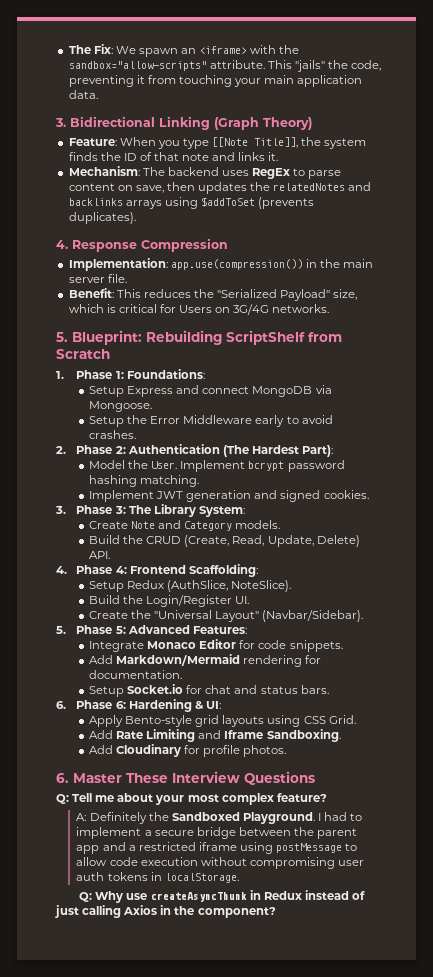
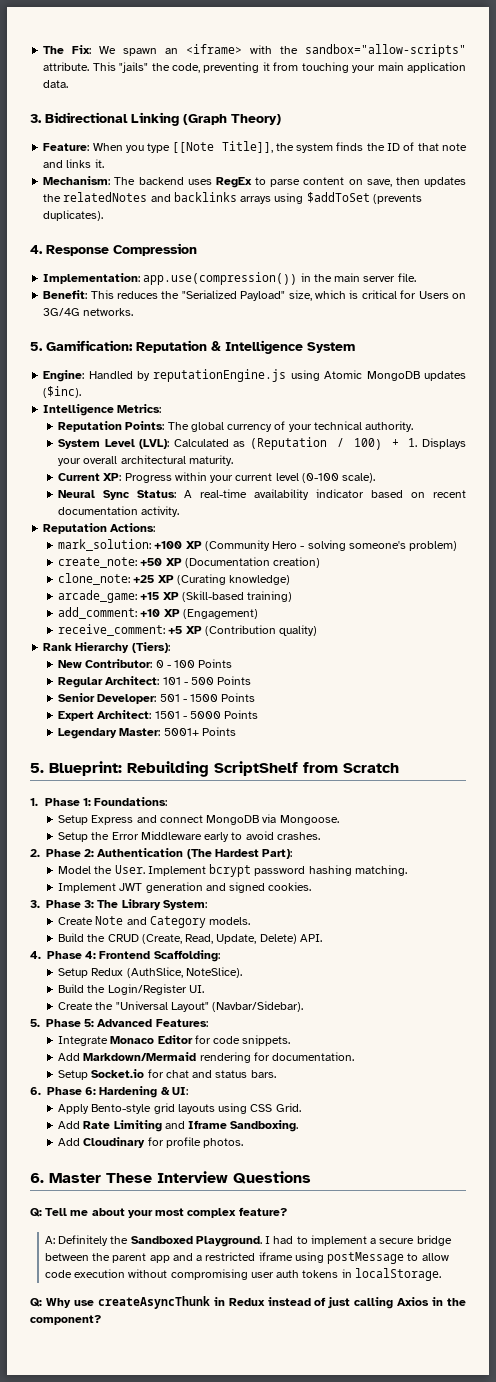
+ 5. Gamification: Reputation & Intelligence System
+ Engine: Handled by reputationEngine.js using Atomic MongoDB updates ($inc).
+ Intelligence Metrics:
+ Reputation Points: The global currency of your technical authority.
+ System Level (LVL): Calculated as (Reputation / 100) + 1. Displays your overall architectural maturity.
+ Current XP: Progress within your current level (0-100 scale).
+ Neural Sync Status: A real-time availability indicator based on recent documentation activity.
+ Reputation Actions:
+ mark_solution: +100 XP (Community Hero - solving someone's problem)
+ create_note: +50 XP (Documentation creation)
+ clone_note: +25 XP (Curating knowledge)
+ arcade_game: +15 XP (Skill-based training)
+ add_comment: +10 XP (Engagement)
+ receive_comment: +5 XP (Contribution quality)
+ Rank Hierarchy (Tiers):
+ New Contributor: 0 - 100 Points
+ Regular Architect: 101 - 500 Points
+ Senior Developer: 501 - 1500 Points
+ Expert Architect: 1501 - 5000 Points
+ Legendary Master: 5001+ Points

